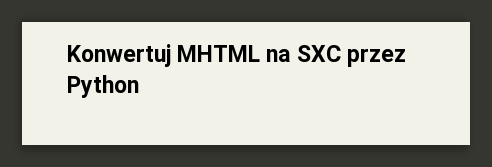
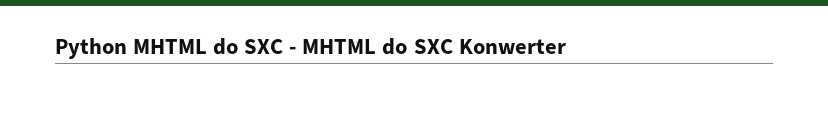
- Konwertuj MHTML na SXC przez Python
+ Python MHTML do SXC - MHTML do SXC Konwerter

